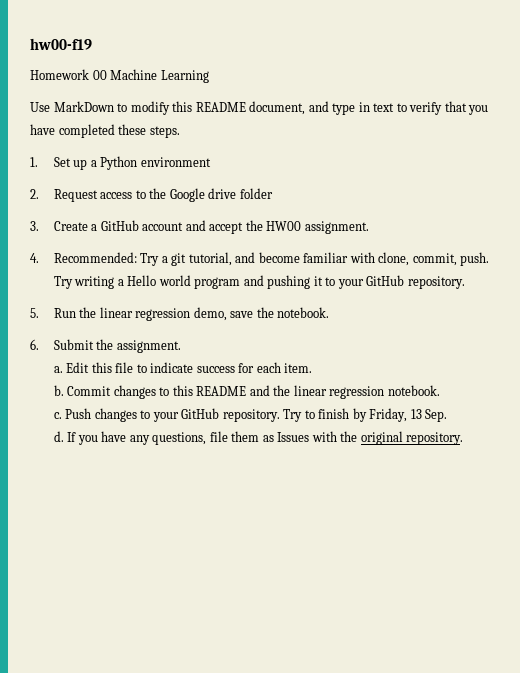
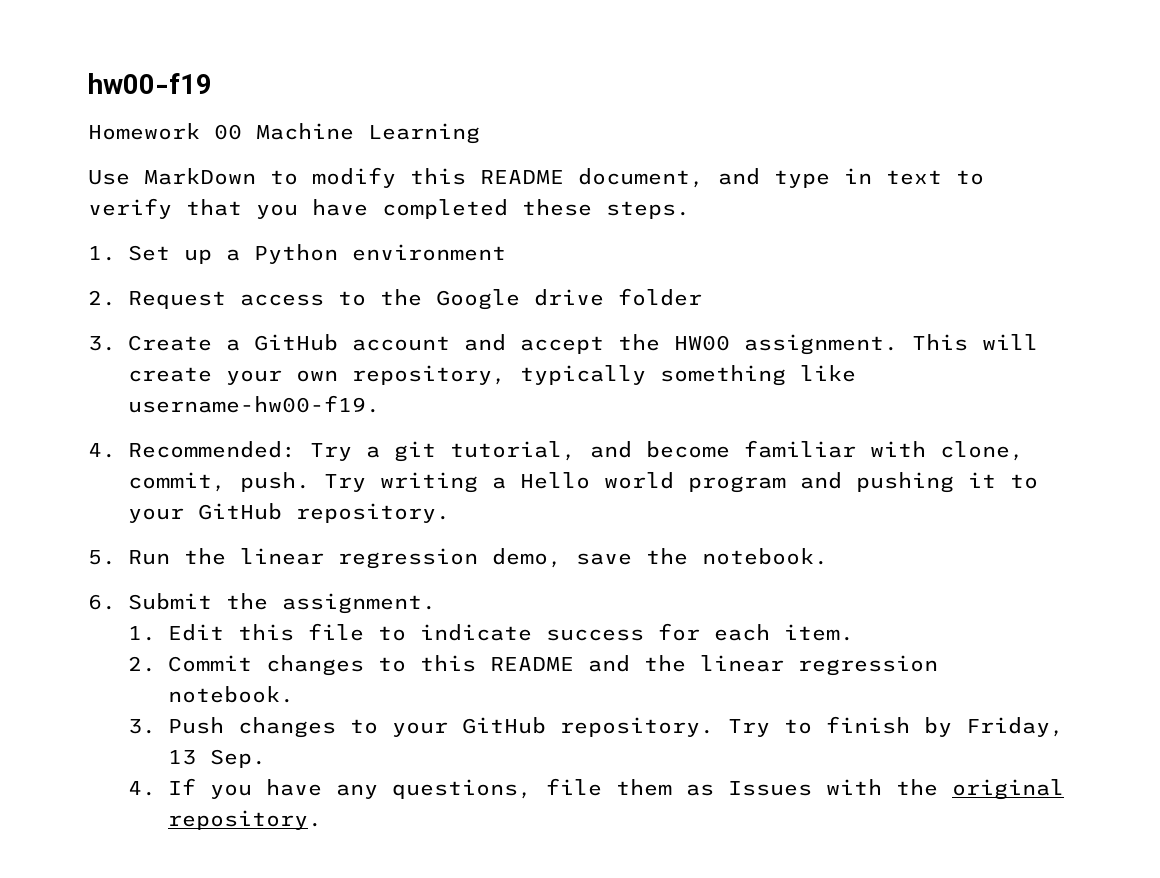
+ This will create your own repository, typically something like username-hw00-f19.
- a. Edit this file to indicate success for each item.
+ 1. Edit this file to indicate success for each item.
- b. Commit changes to this README and the linear regression notebook.
+ 2. Commit changes to this README and the linear regression notebook.
- c. Push changes to your GitHub repository.
+ 3. Push changes to your GitHub repository.
- d. If you have any questions, file them as Issues with the original repository.
+ 4. If you have any questions, file them as Issues with the original repository.

